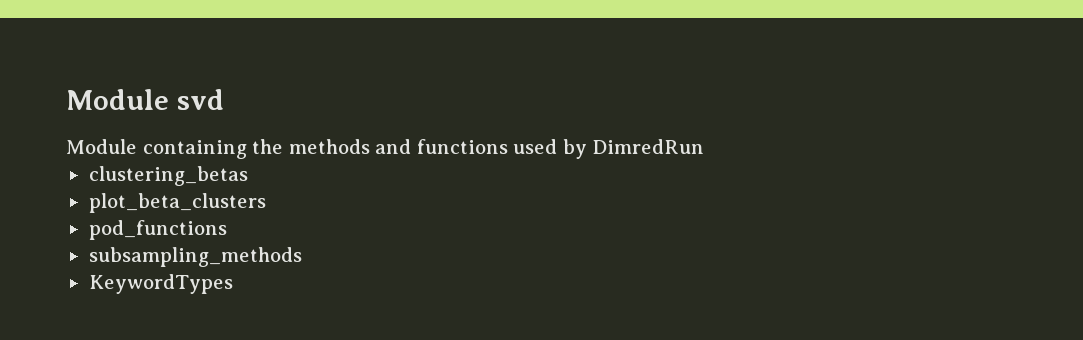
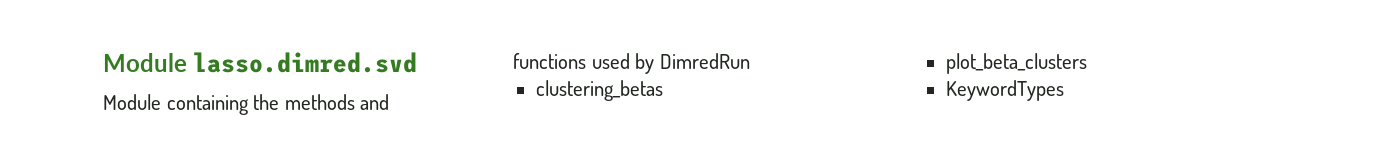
- Module svd
+ Module lasso.dimred.svd
- pod_functions
- subsampling_methods

